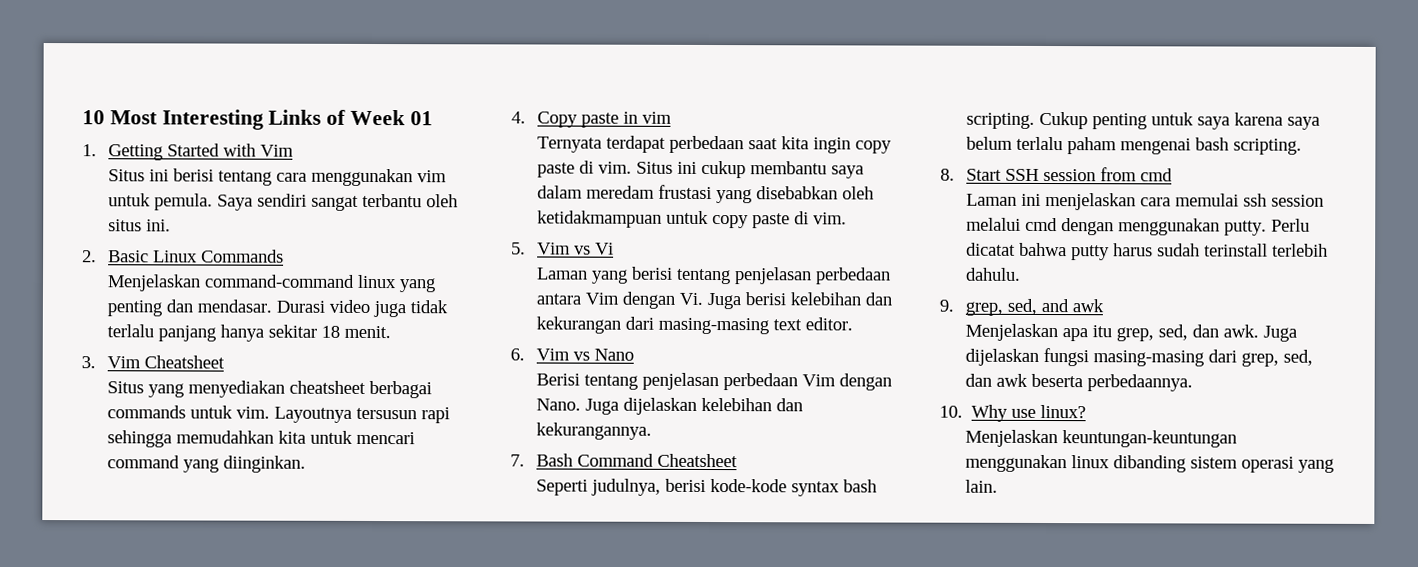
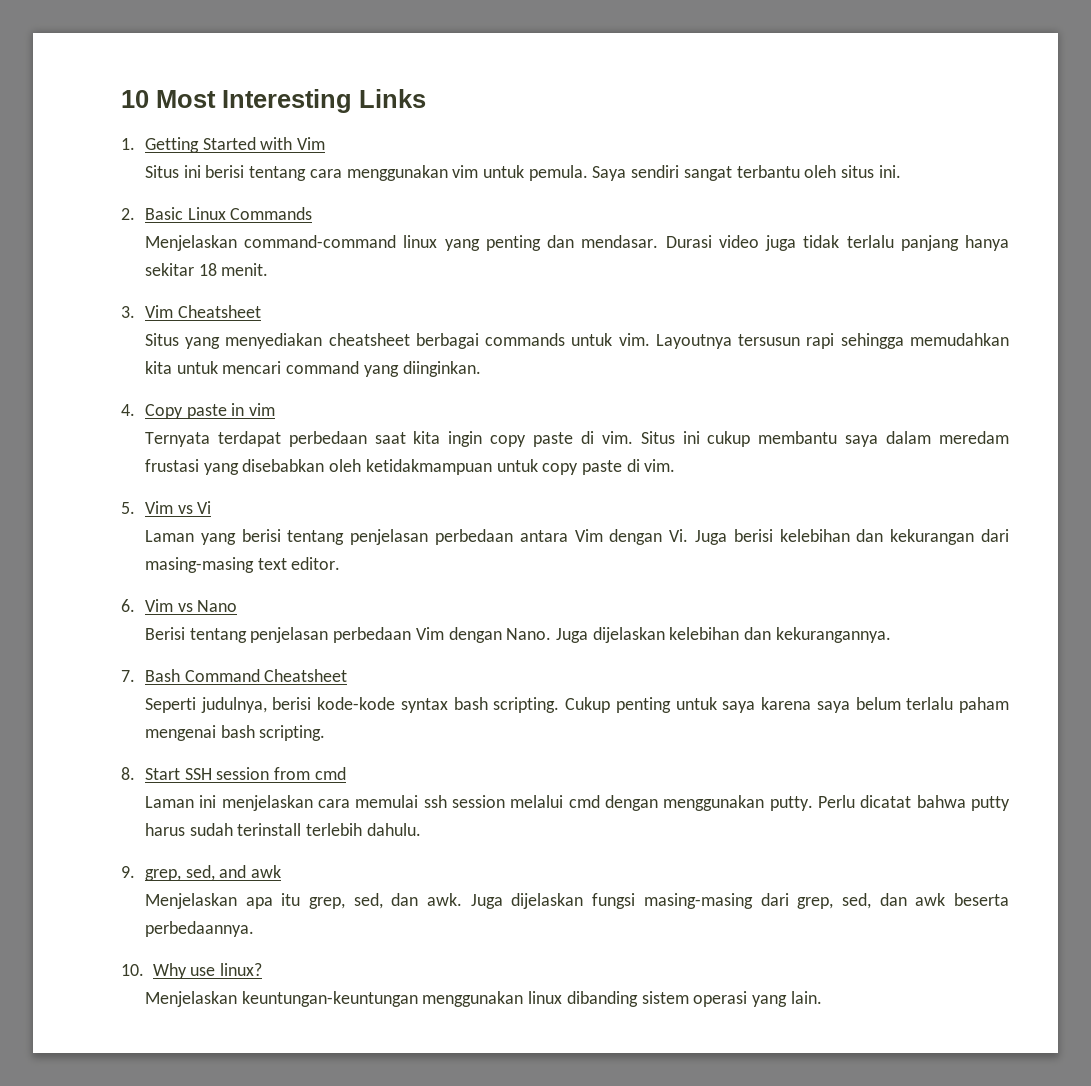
- 10 Most Interesting Links of Week 01
+ 10 Most Interesting Links

